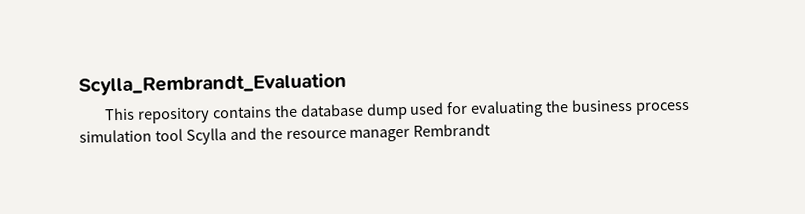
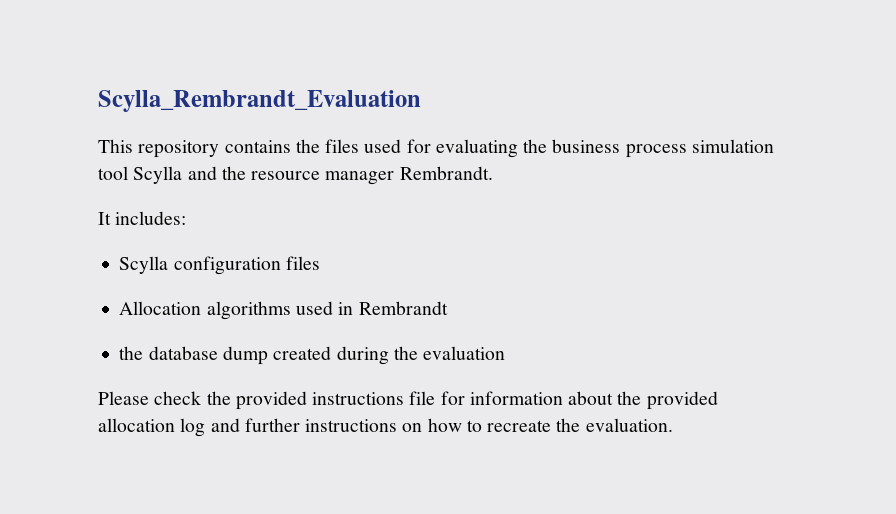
- This repository contains the database dump used for evaluating the business process simulation tool Scylla and the resource manager Rembrandt
+ This repository contains the files used for evaluating the business process simulation tool Scylla and the resource manager Rembrandt.
+ It includes:
+ Scylla configuration files
+ Allocation algorithms used in Rembrandt
+ the database dump created during the evaluation
+ Please check the provided instructions file for information about the provided allocation log and further instructions on how to recreate the evaluation.

